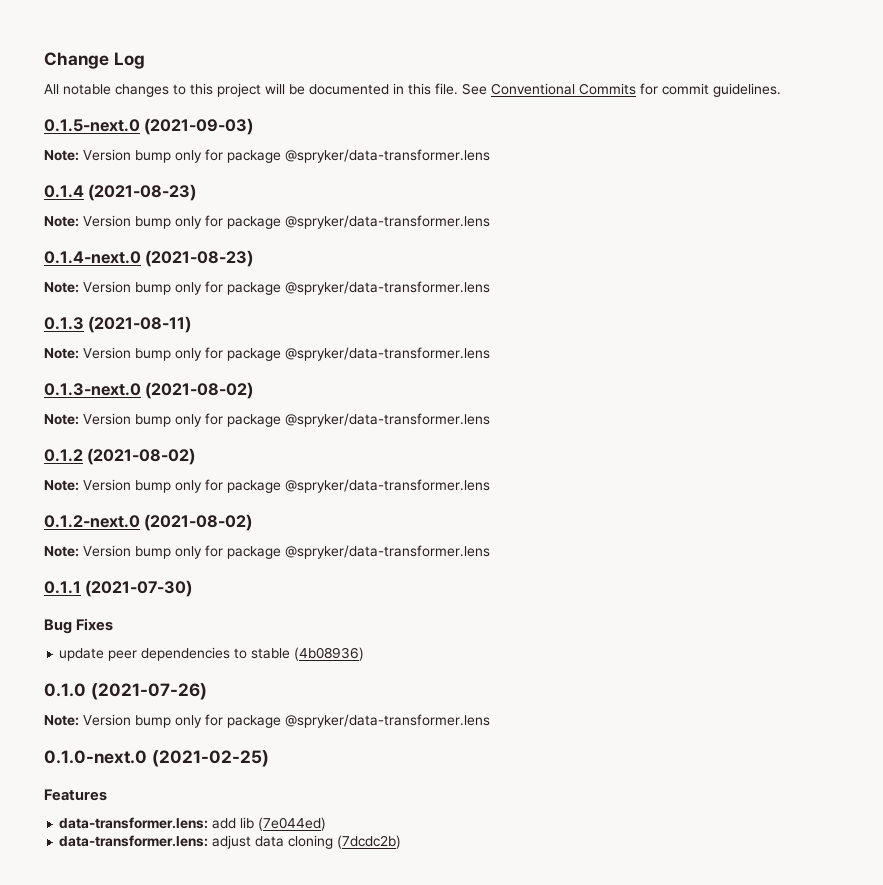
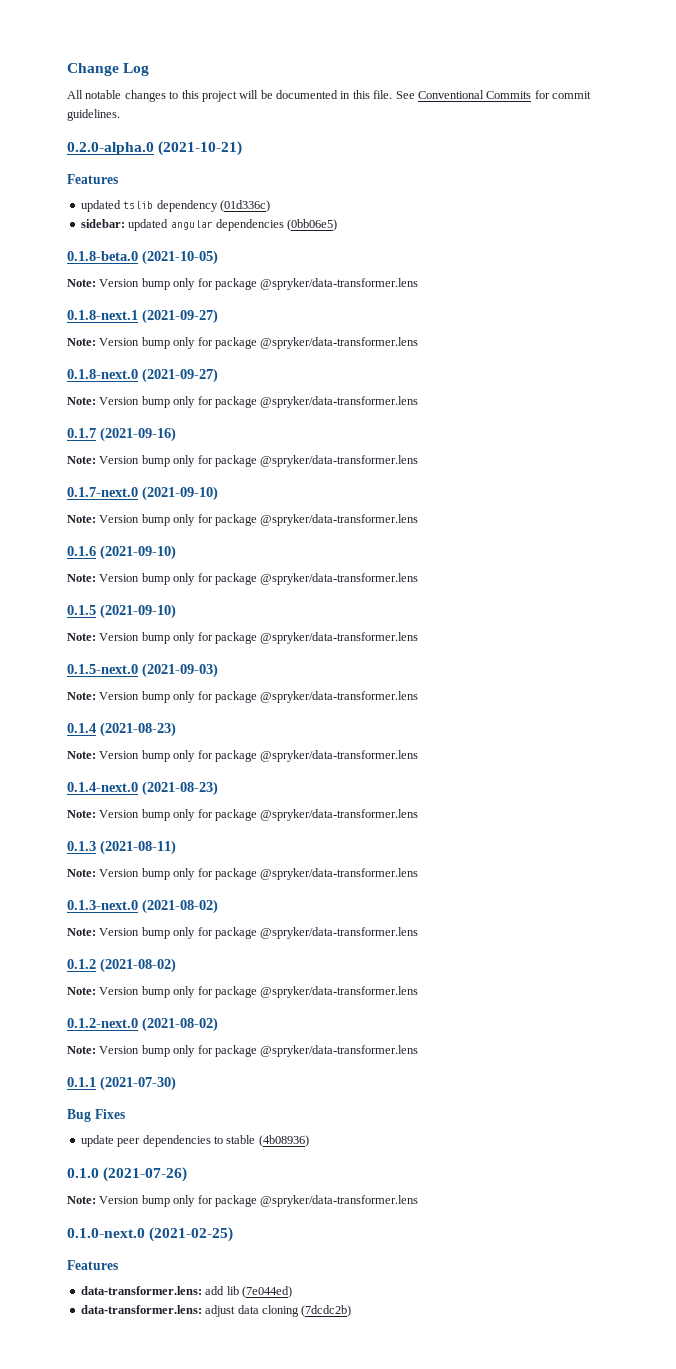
+ 0.2.0-alpha.0 (2021-10-21)
+ Features
+ updated tslib dependency (01d336c)
+ sidebar: updated angular dependencies (0bb06e5)
+ 0.1.8-beta.0 (2021-10-05)
+ Note: Version bump only for package @spryker/data-transformer.lens
+ 0.1.8-next.1 (2021-09-27)
+ Note: Version bump only for package @spryker/data-transformer.lens
+ 0.1.8-next.0 (2021-09-27)
+ Note: Version bump only for package @spryker/data-transformer.lens
+ 0.1.7 (2021-09-16)
+ Note: Version bump only for package @spryker/data-transformer.lens
+ 0.1.7-next.0 (2021-09-10)
+ Note: Version bump only for package @spryker/data-transformer.lens
+ 0.1.6 (2021-09-10)
+ Note: Version bump only for package @spryker/data-transformer.lens
+ 0.1.5 (2021-09-10)
+ Note: Version bump only for package @spryker/data-transformer.lens

